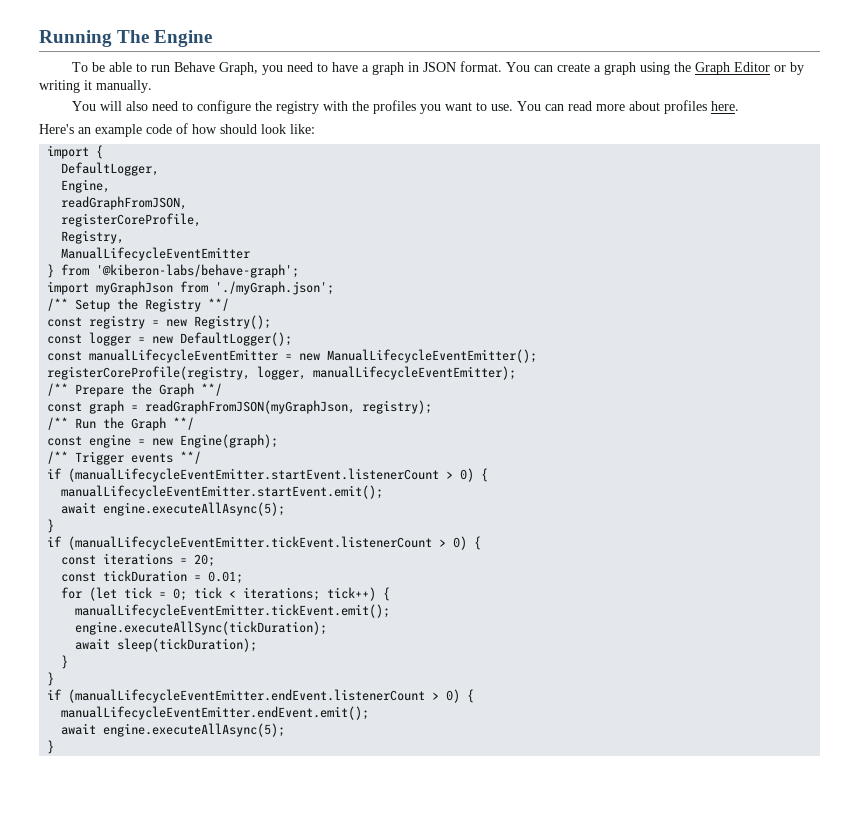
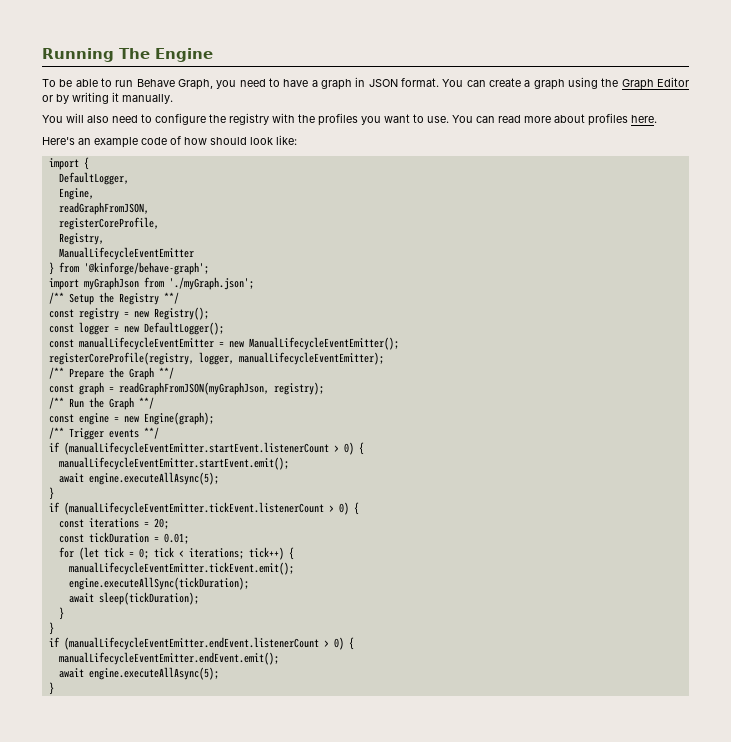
- } from '@kiberon-labs/behave-graph';
+ } from '@kinforge/behave-graph';

